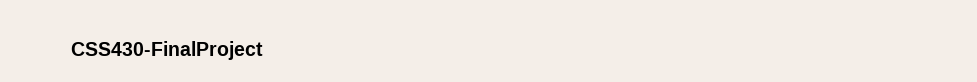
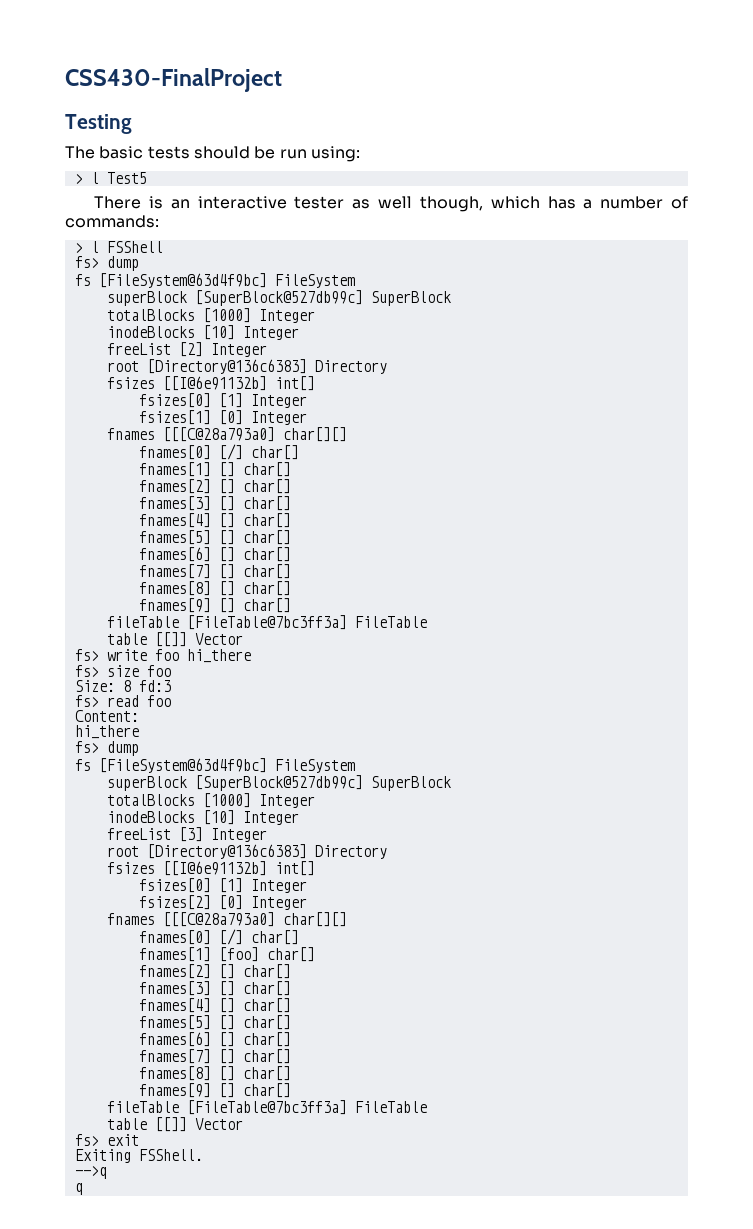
+ Testing
+ The basic tests should be run using:
+ > l Test5
+ There is an interactive tester as well though, which has a number of commands:
+ > l FSShell
+ fs> dump
+ fs [FileSystem@63d4f9bc] FileSystem
+ superBlock [SuperBlock@527db99c] SuperBlock
+ totalBlocks [1000] Integer
+ inodeBlocks [10] Integer
+ freeList [2] Integer
+ root [Directory@136c6383] Directory
+ fsizes [[I@6e91132b] int[]
+ fsizes[0] [1] Integer
+ fsizes[1] [0] Integer
+ fnames [[[C@28a793a0] char[][]
+ fnames[0] [/] char[]
+ fnames[1] [] char[]
+ fnames[2] [] char[]
+ fnames[3] [] char[]
+ fnames[4] [] char[]
+ fnames[5] [] char[]
+ fnames[6] [] char[]
+ fnames[7] [] char[]
+ fnames[8] [] char[]
+ fnames[9] [] char[]
+ fileTable [FileTable@7bc3ff3a] FileTable
+ table [[]] Vector
+ fs> write foo hi_there
+ fs> size foo
+ Size: 8 fd:3
+ fs> read foo
+ Content:
+ hi_there
+ fs> dump
+ fs [FileSystem@63d4f9bc] FileSystem
+ superBlock [SuperBlock@527db99c] SuperBlock
+ totalBlocks [1000] Integer
+ inodeBlocks [10] Integer
+ freeList [3] Integer
+ root [Directory@136c6383] Directory
+ fsizes [[I@6e91132b] int[]
+ fsizes[0] [1] Integer
+ fsizes[2] [0] Integer
+ fnames [[[C@28a793a0] char[][]
+ fnames[0] [/] char[]
+ fnames[1] [foo] char[]
+ fnames[2] [] char[]
+ fnames[3] [] char[]
+ fnames[4] [] char[]
+ fnames[5] [] char[]
+ fnames[6] [] char[]
+ fnames[7] [] char[]
+ fnames[8] [] char[]
+ fnames[9] [] char[]
+ fileTable [FileTable@7bc3ff3a] FileTable
+ table [[]] Vector
+ fs> exit
+ Exiting FSShell.
+ -->q
+ q

